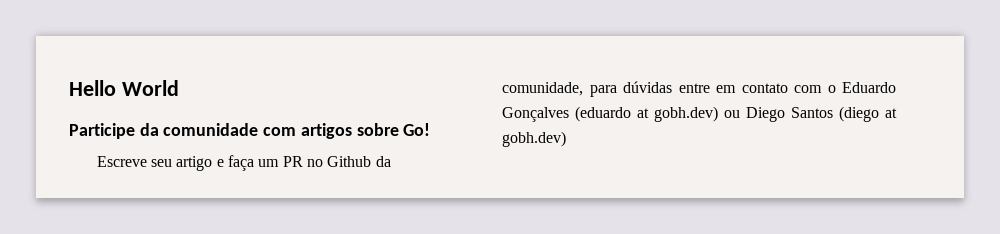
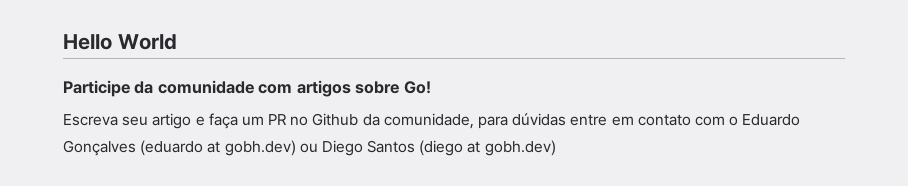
- Escreve seu artigo e faça um PR no Github da comunidade, para dúvidas entre em contato com o Eduardo Gonçalves (eduardo at gobh.dev) ou Diego Santos (diego at gobh.dev)
+ Escreva seu artigo e faça um PR no Github da comunidade, para dúvidas entre em contato com o Eduardo Gonçalves (eduardo at gobh.dev) ou Diego Santos (diego at gobh.dev)

